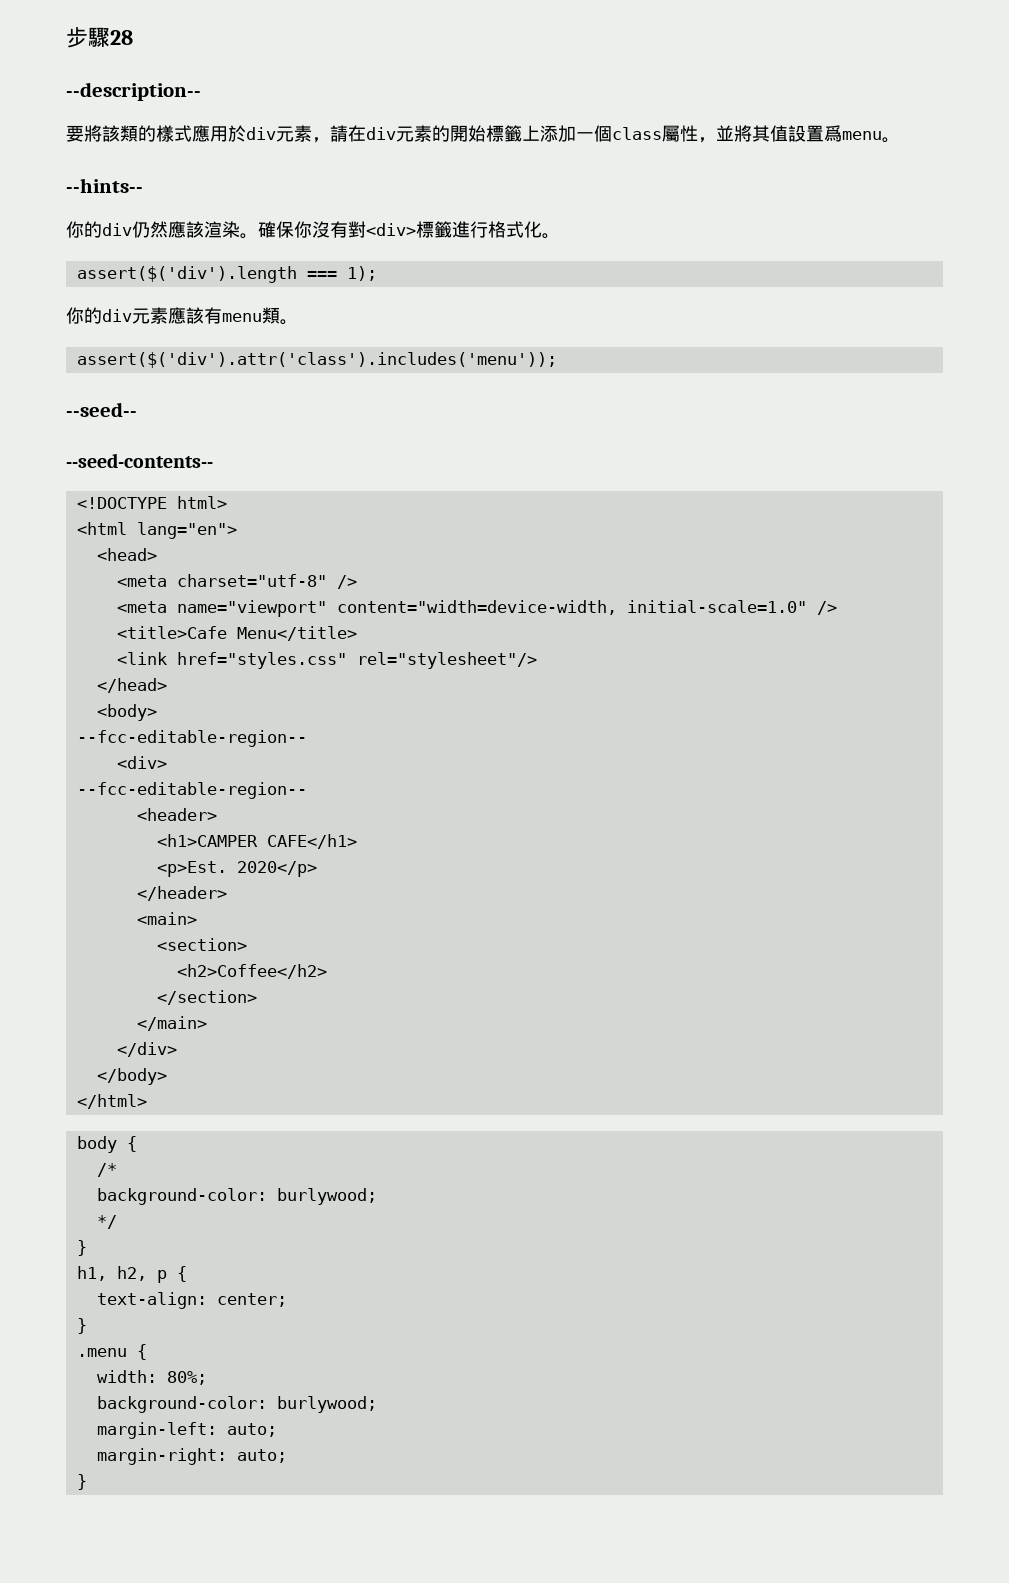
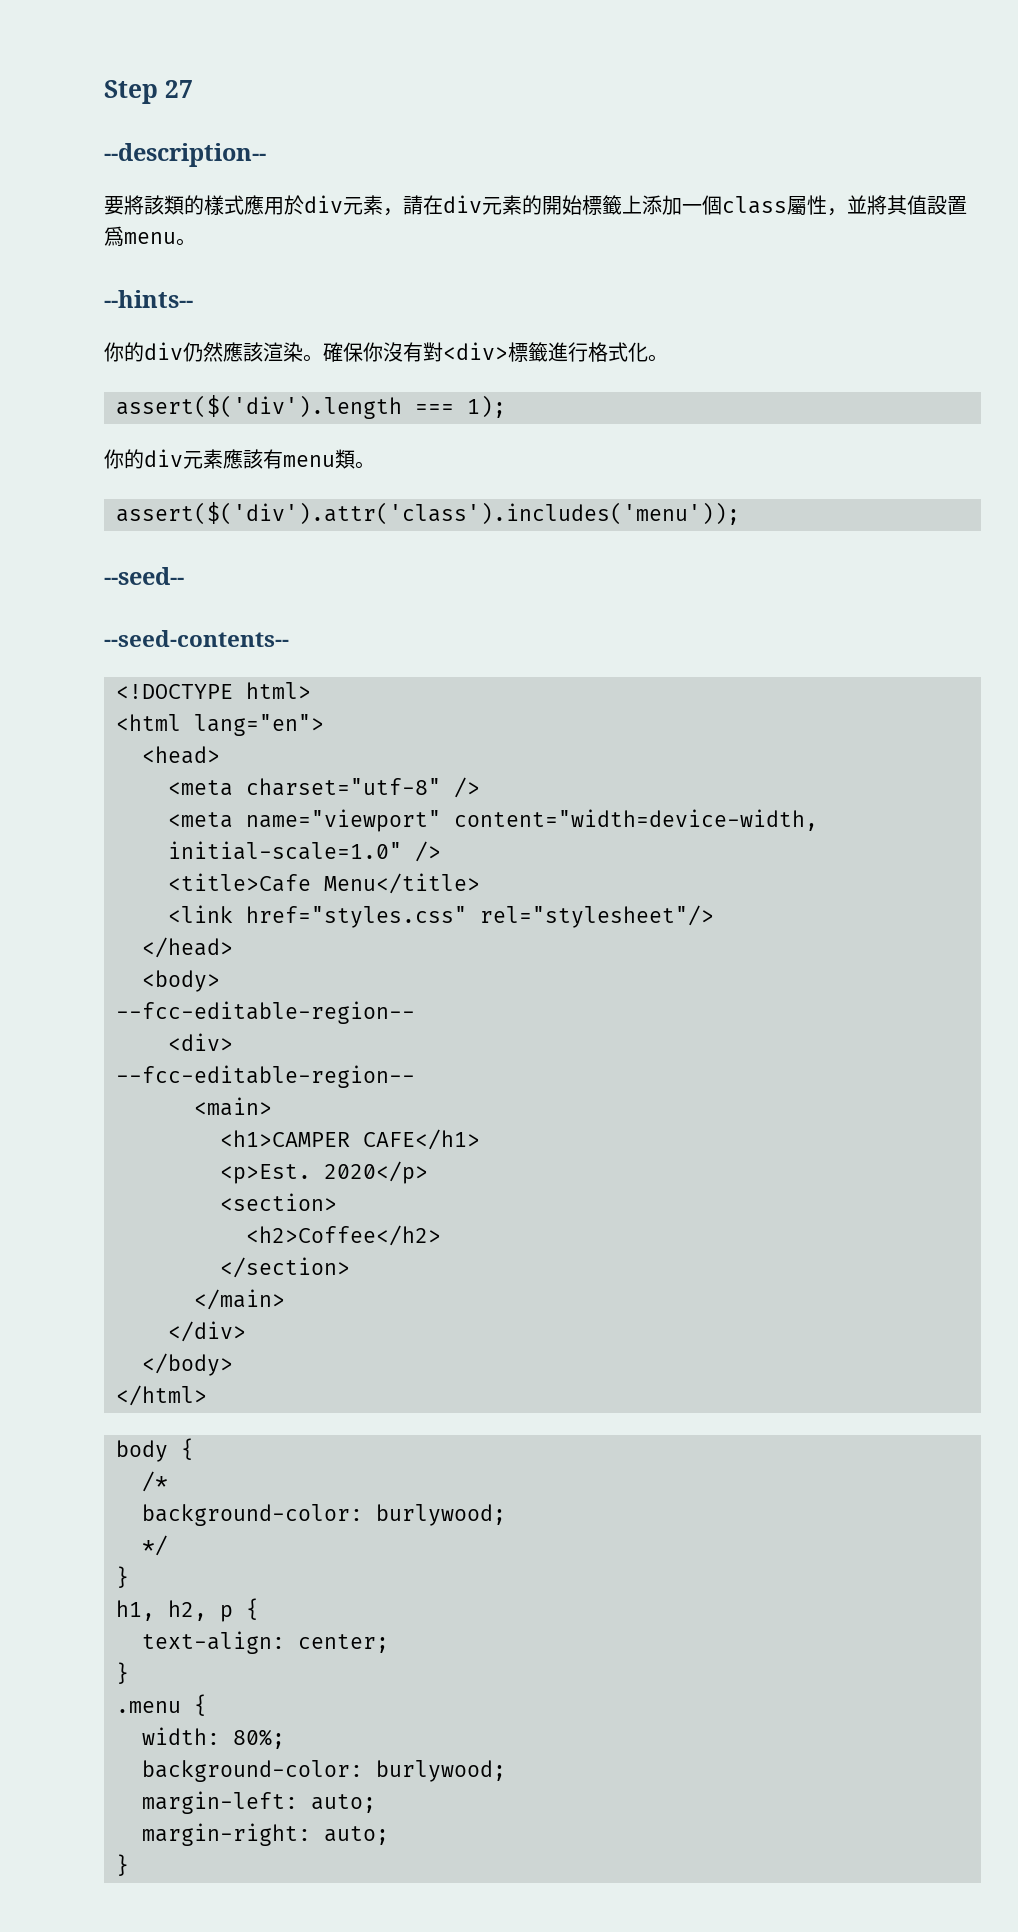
- 步驟28
+ Step 27
- <header>
+ <main>
- </header>
- <main>

